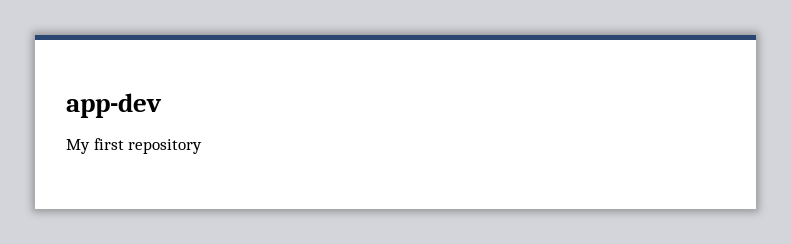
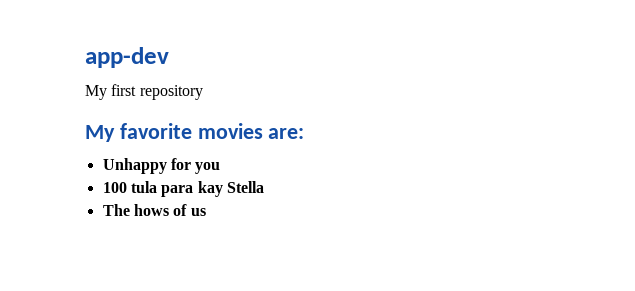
+ My favorite movies are:
+ Unhappy for you
+ 100 tula para kay Stella
+ The hows of us

